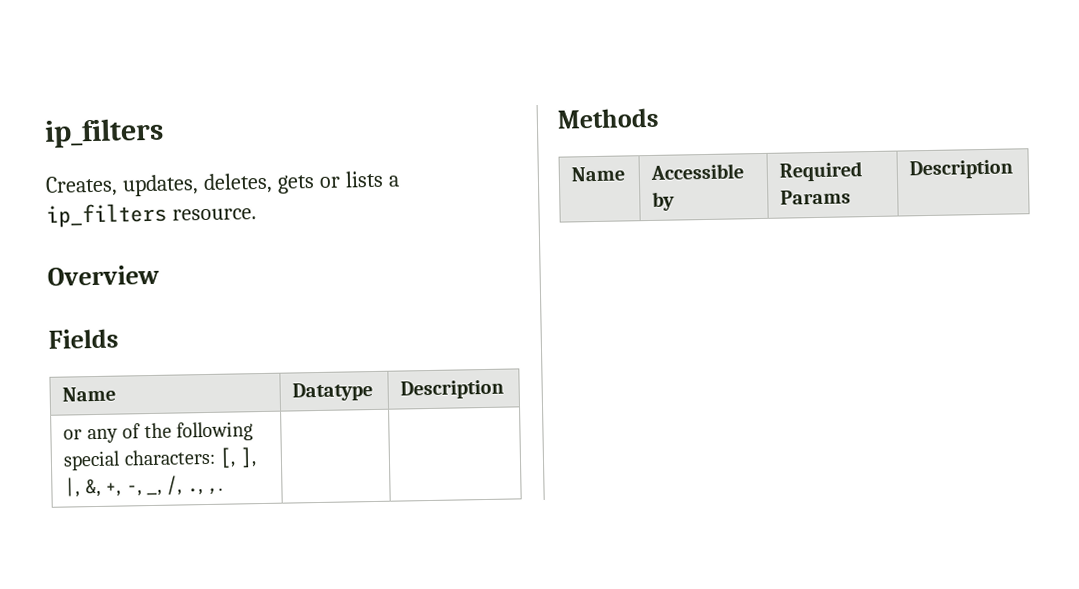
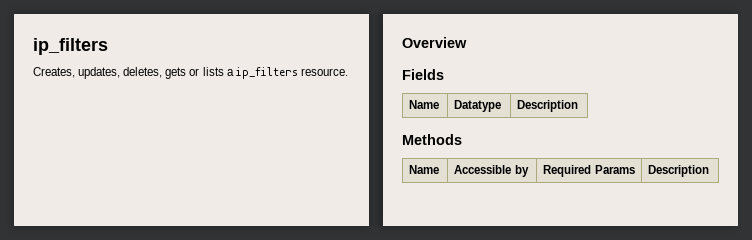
- or any of the following special characters: [, ], |, &, +, -, _, /, ., ,. | |

